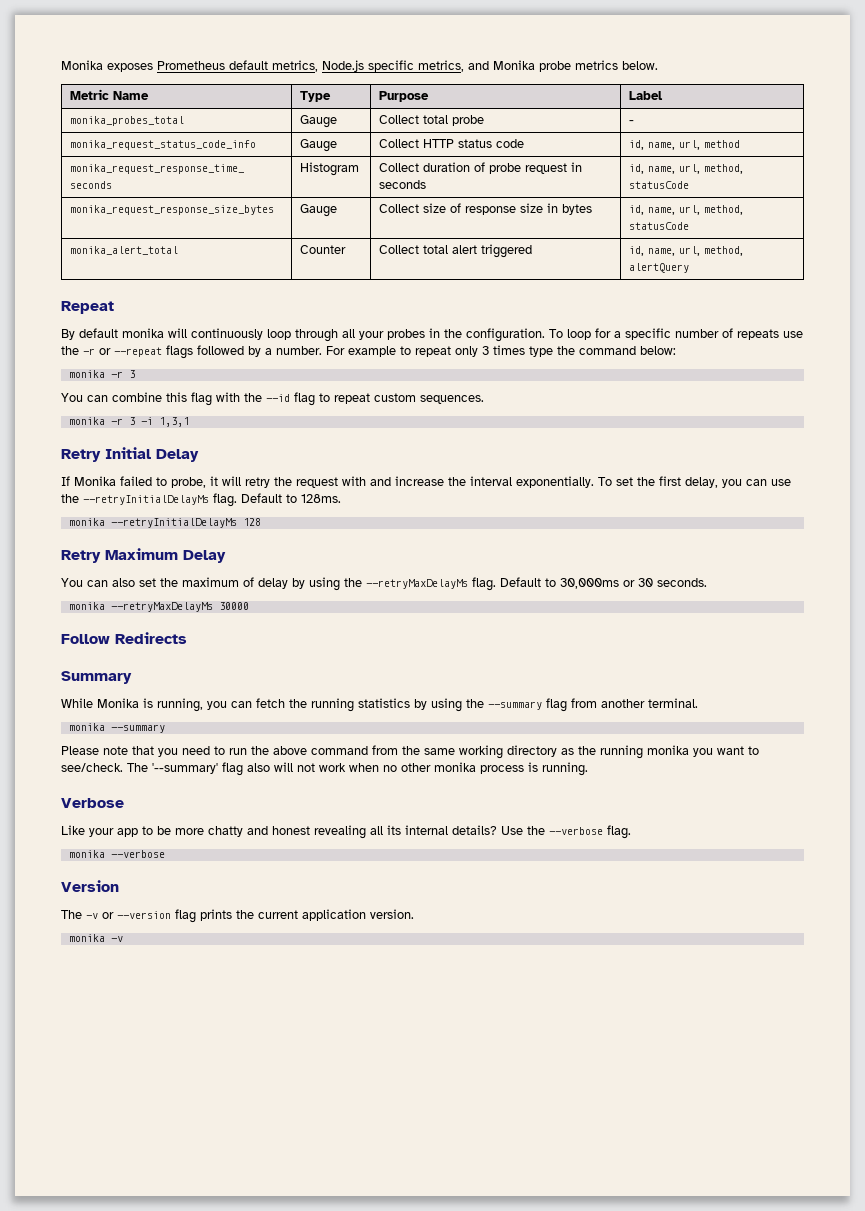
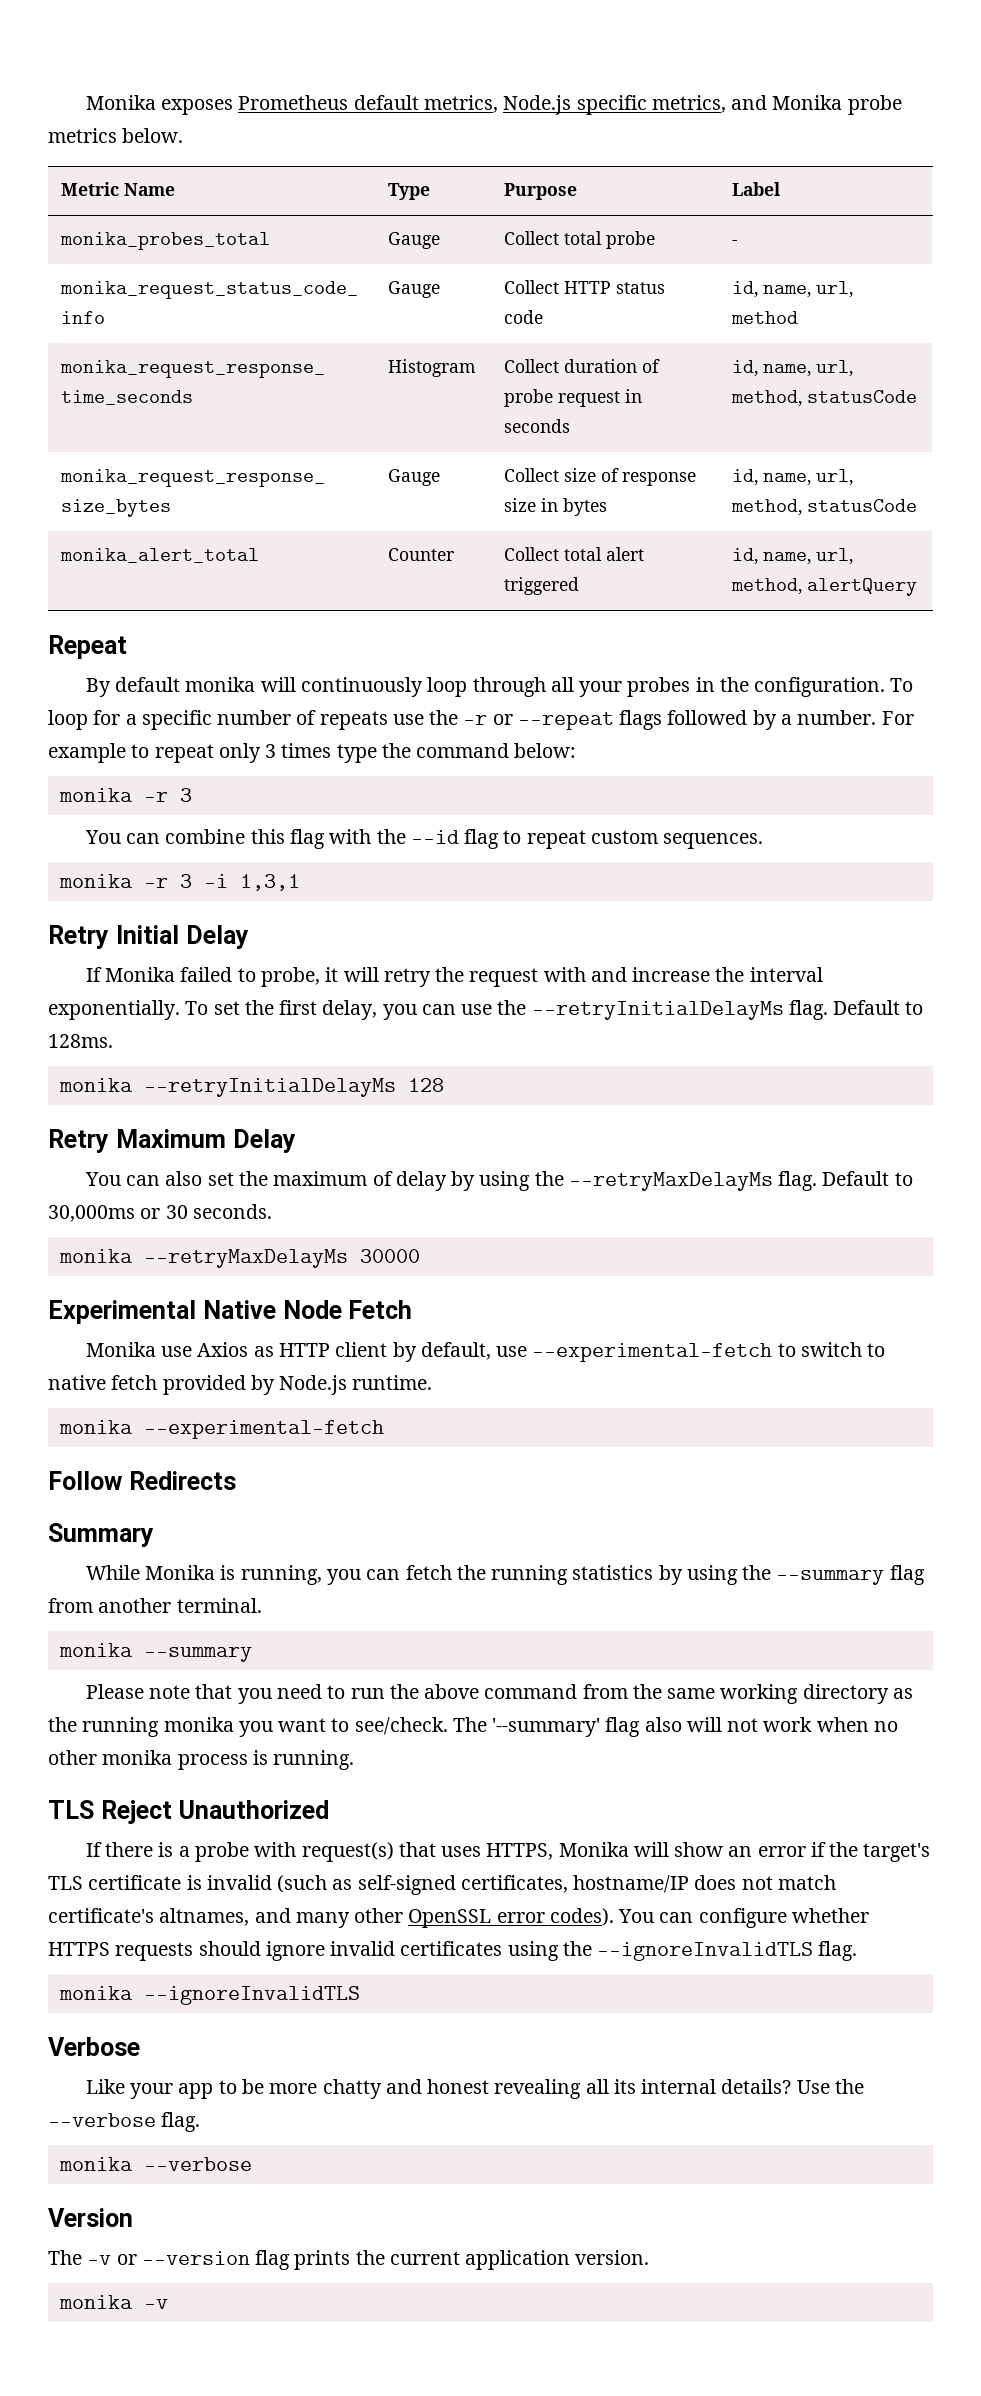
+ Experimental Native Node Fetch
+ Monika use Axios as HTTP client by default, use --experimental-fetch to switch to native fetch provided by Node.js runtime.
+ monika --experimental-fetch
+ TLS Reject Unauthorized
+ If there is a probe with request(s) that uses HTTPS, Monika will show an error if the target's TLS certificate is invalid (such as self-signed certificates, hostname/IP does not match certificate's altnames, and many other OpenSSL error codes). You can configure whether HTTPS requests should ignore invalid certificates using the --ignoreInvalidTLS flag.
+ monika --ignoreInvalidTLS

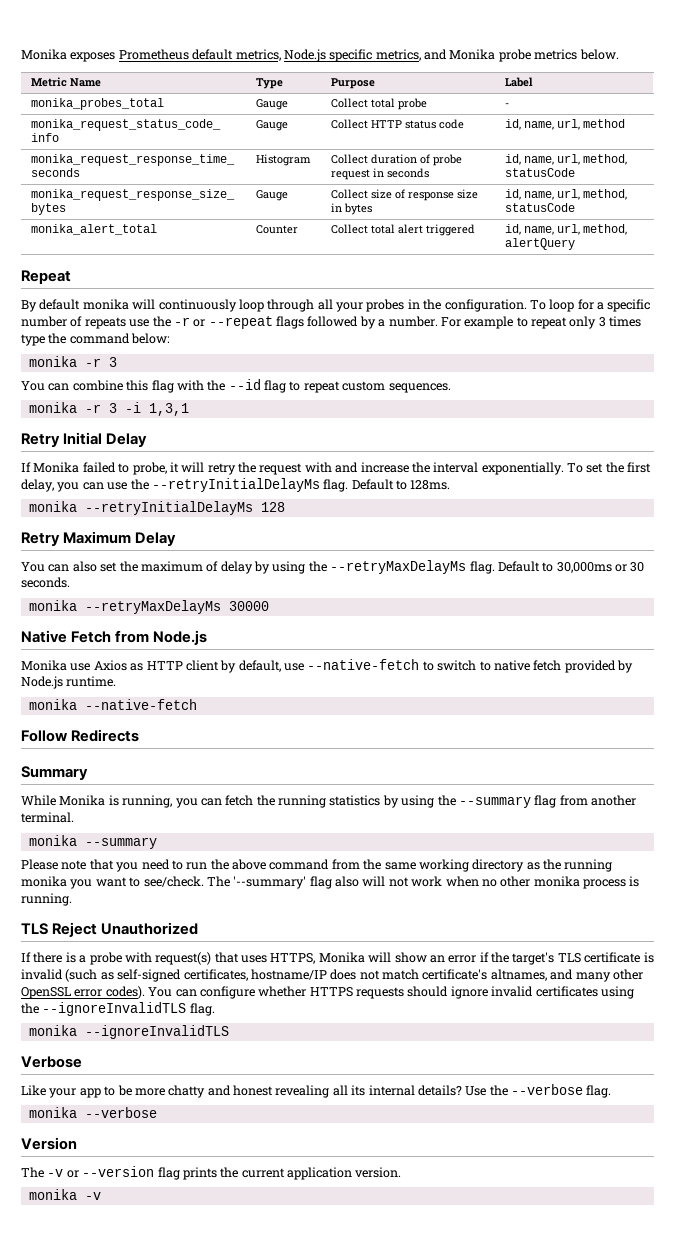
- Experimental Native Node Fetch
+ Native Fetch from Node.js
- Monika use Axios as HTTP client by default, use --experimental-fetch to switch to native fetch provided by Node.js runtime.
+ Monika use Axios as HTTP client by default, use --native-fetch to switch to native fetch provided by Node.js runtime.
- monika --experimental-fetch
+ monika --native-fetch

